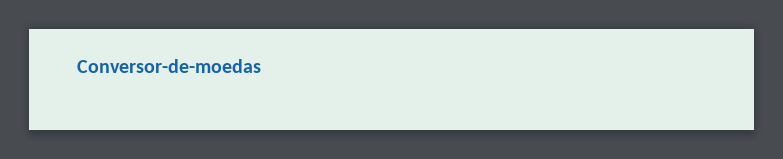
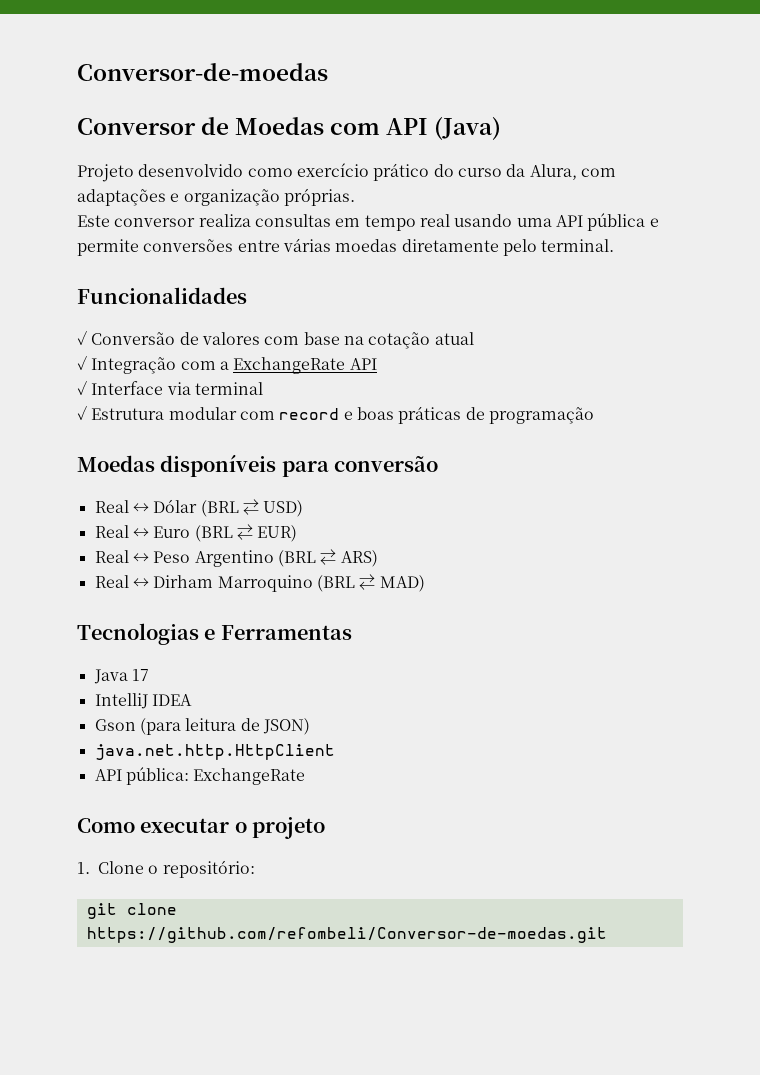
+ Conversor de Moedas com API (Java)
+ Projeto desenvolvido como exercício prático do curso da Alura, com adaptações e organização próprias.
+ Este conversor realiza consultas em tempo real usando uma API pública e permite conversões entre várias moedas diretamente pelo terminal.
+ Funcionalidades
+ ✓ Conversão de valores com base na cotação atual
+ ✓ Integração com a ExchangeRate API
+ ✓ Interface via terminal
+ ✓ Estrutura modular com record e boas práticas de programação
+ Moedas disponíveis para conversão
+ Real ↔ Dólar (BRL ⇄ USD)
+ Real ↔ Euro (BRL ⇄ EUR)
+ Real ↔ Peso Argentino (BRL ⇄ ARS)
+ Real ↔ Dirham Marroquino (BRL ⇄ MAD)
+ Tecnologias e Ferramentas
+ Java 17
+ IntelliJ IDEA
+ Gson (para leitura de JSON)
+ java.net.http.HttpClient
+ API pública: ExchangeRate
+ Como executar o projeto
+ 1. Clone o repositório:
+ git clone https://github.com/refombeli/Conversor-de-moedas.git

